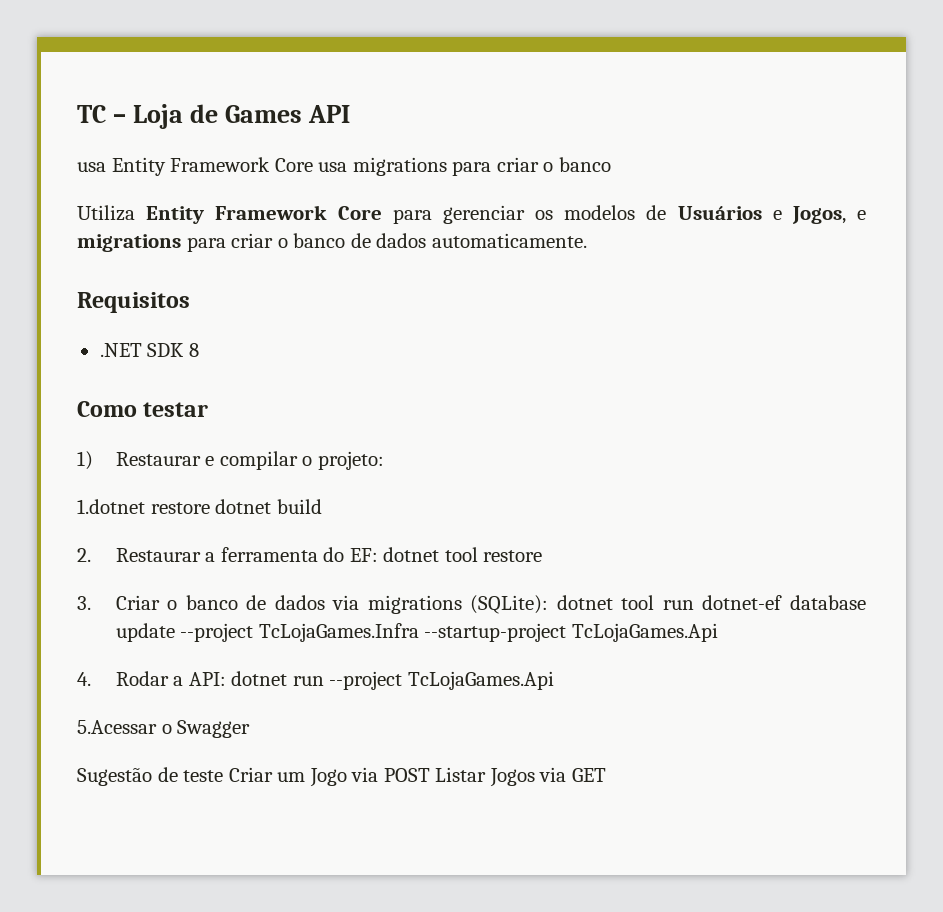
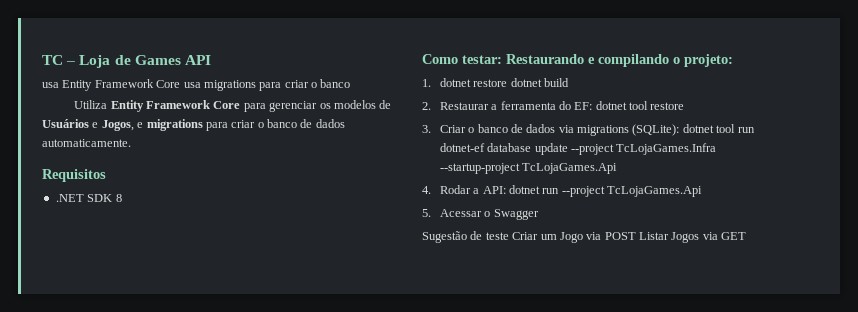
- Como testar
- 1) Restaurar e compilar o projeto:
+ Como testar: Restaurando e compilando o projeto:
- 1.dotnet restore dotnet build
+ 1. dotnet restore dotnet build
- 5.Acessar o Swagger
+ 5. Acessar o Swagger

